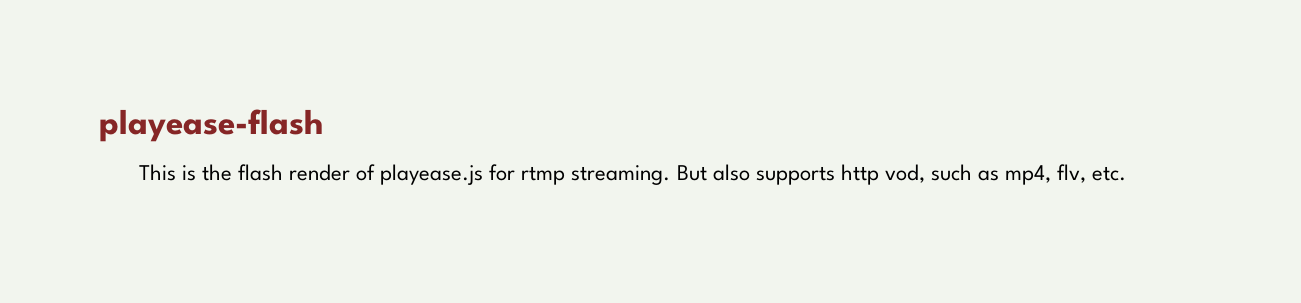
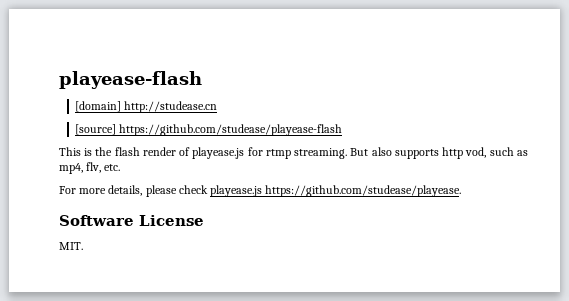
+ [domain] http://studease.cn
+ [source] https://github.com/studease/playease-flash
+ For more details, please check playease.js https://github.com/studease/playease.
+ Software License
+ MIT.

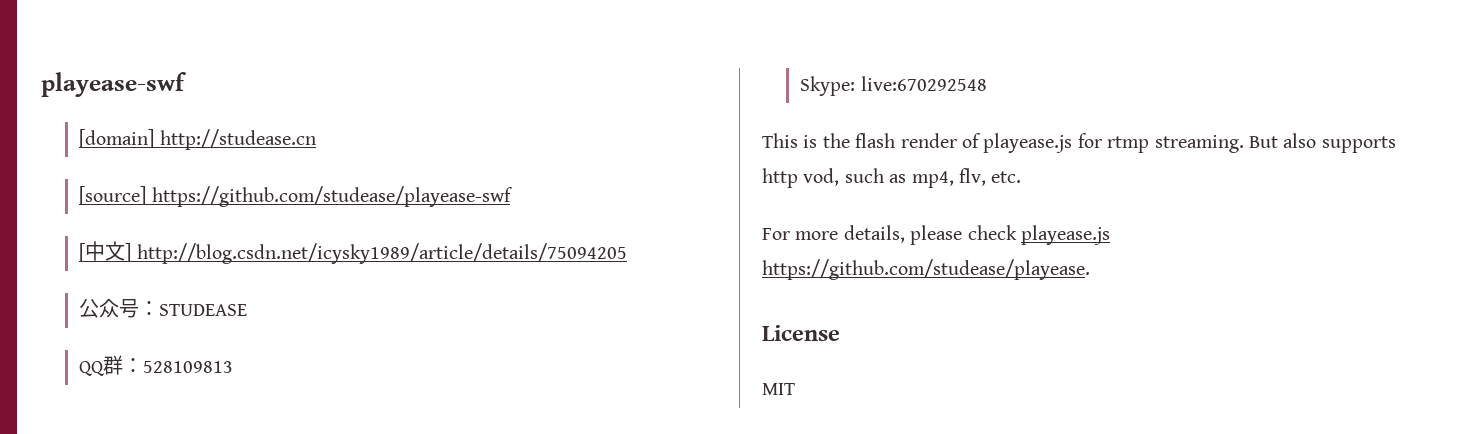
- playease-flash
+ playease-swf
- [source] https://github.com/studease/playease-flash
+ [source] https://github.com/studease/playease-swf
+ [中文] http://blog.csdn.net/icysky1989/article/details/75094205
+ 公众号：STUDEASE
+ QQ群：528109813
+ Skype: live:670292548
- Software License
+ License
- MIT.
+ MIT

